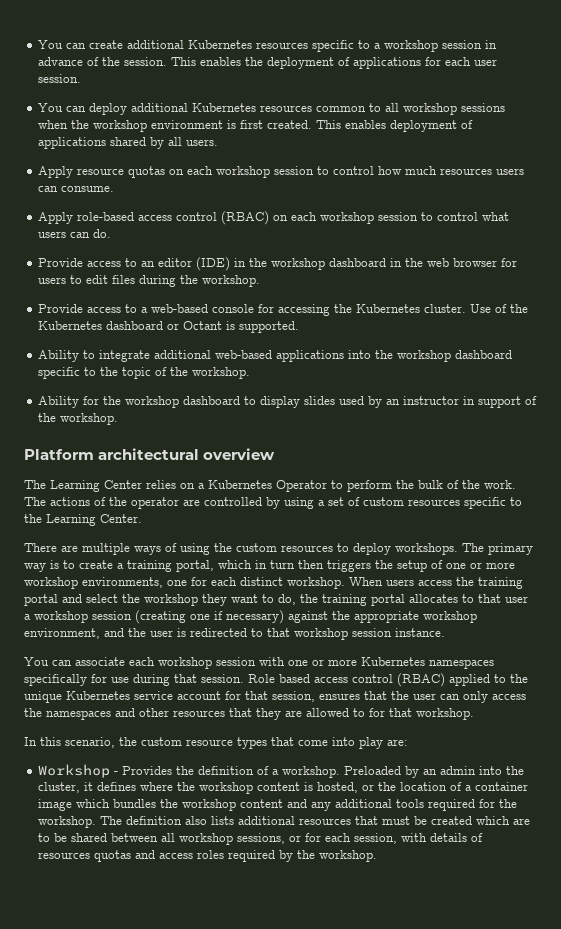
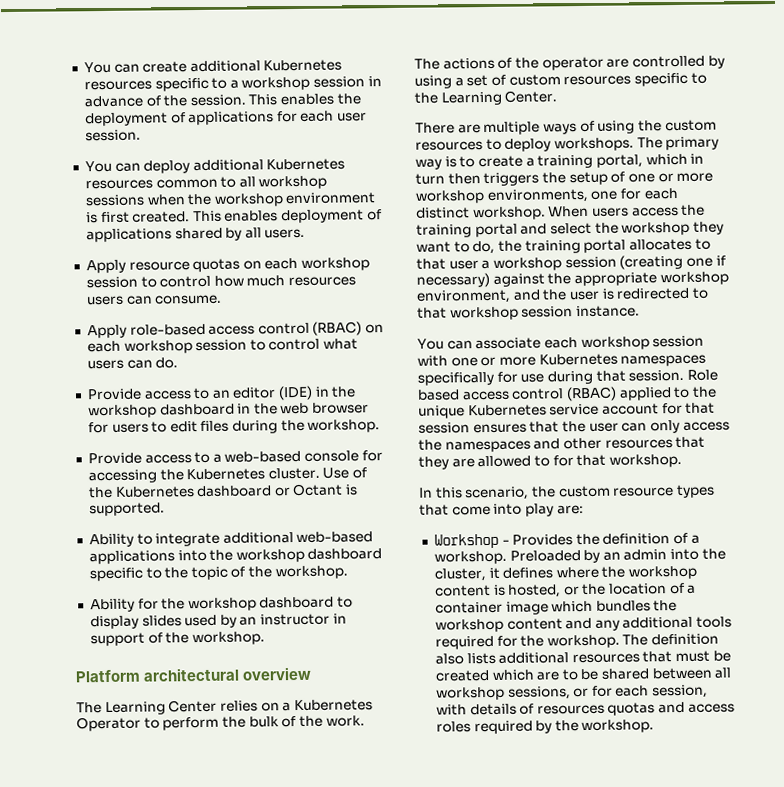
- Role based access control (RBAC) applied to the unique Kubernetes service account for that session, ensures that the user can only access the namespaces and other resources that they are allowed to for that workshop.
+ Role based access control (RBAC) applied to the unique Kubernetes service account for that session ensures that the user can only access the namespaces and other resources that they are allowed to for that workshop.

